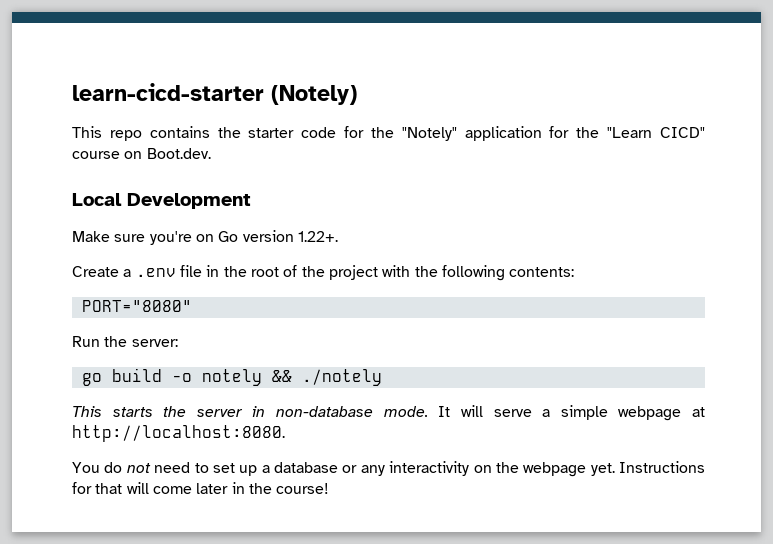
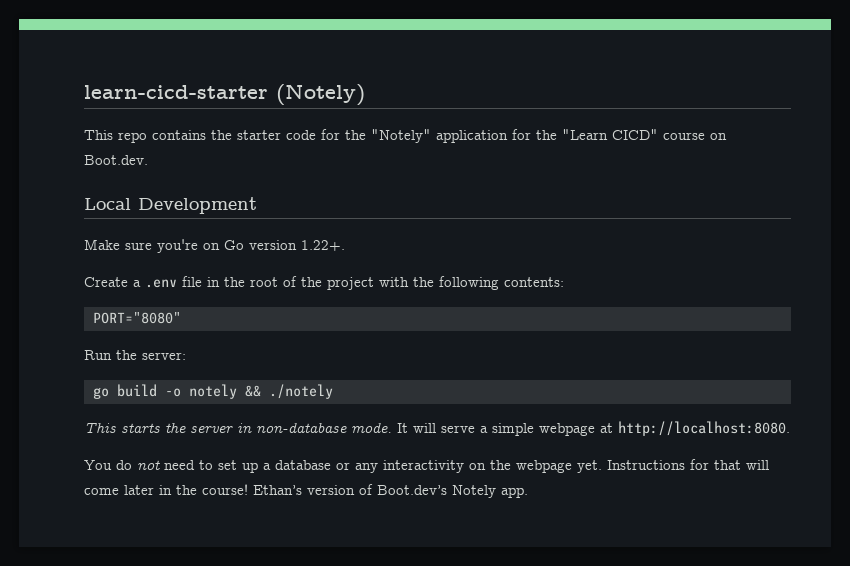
+ Ethan’s version of Boot.dev’s Notely app.

